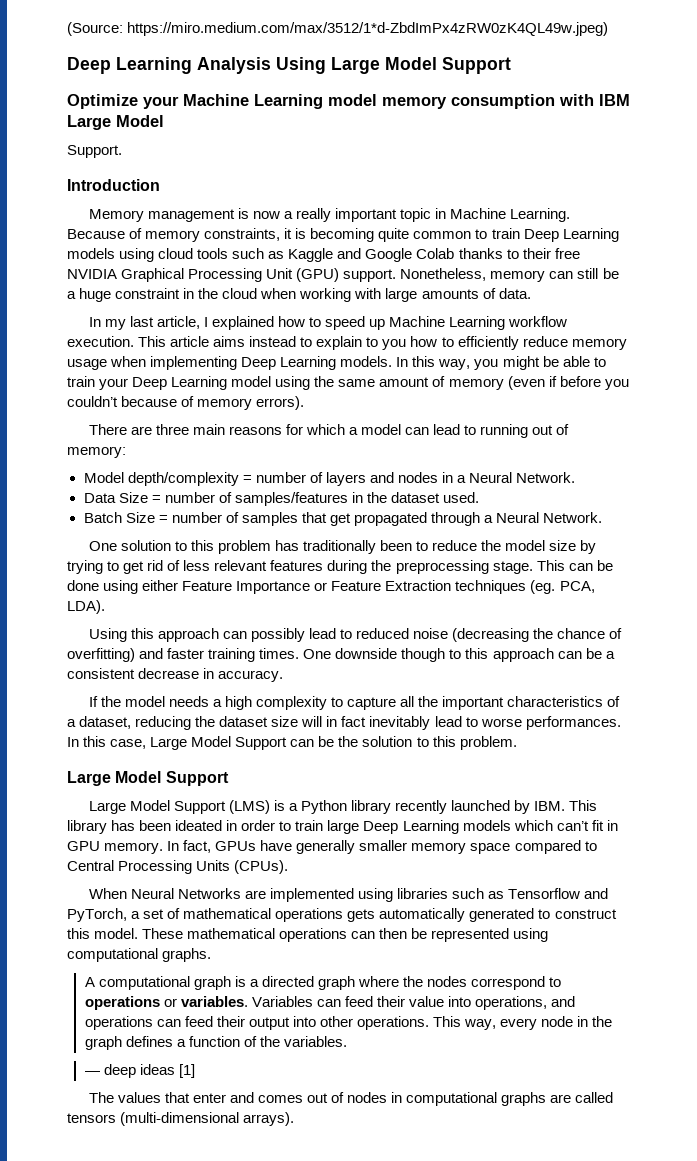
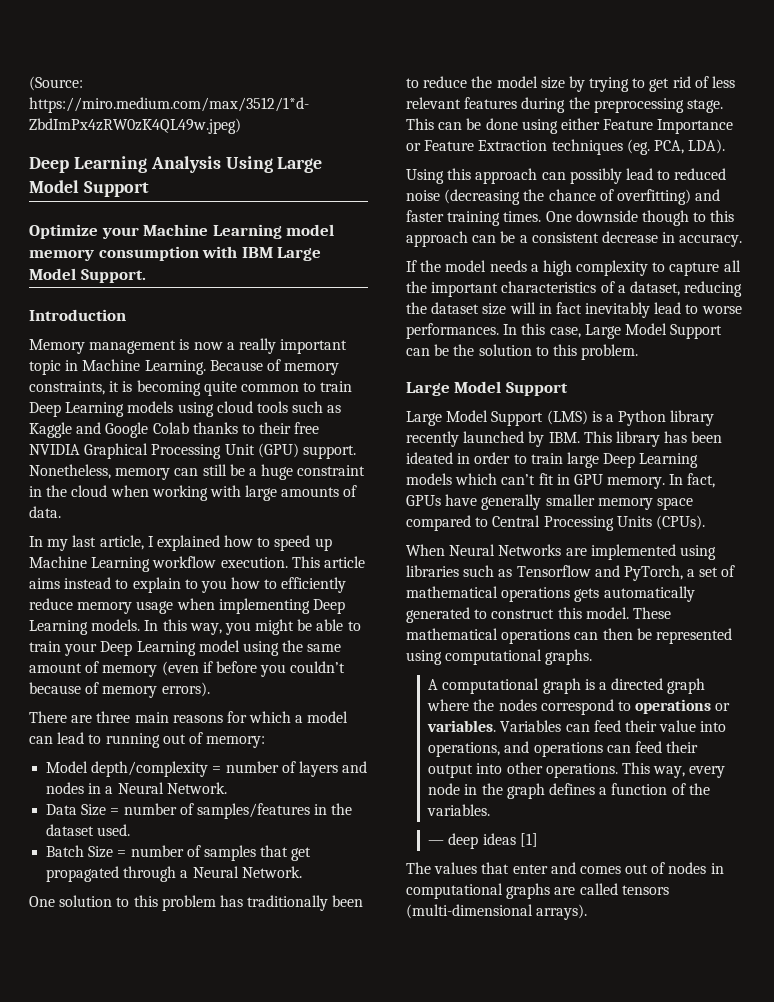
- Optimize your Machine Learning model memory consumption with IBM Large Model
- Support.
+ Optimize your Machine Learning model memory consumption with IBM Large Model Support.

